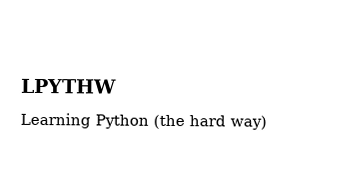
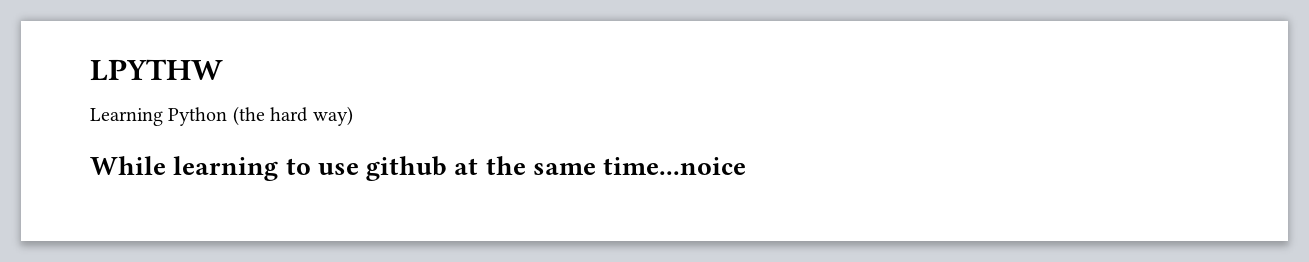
+ While learning to use github at the same time...noice

